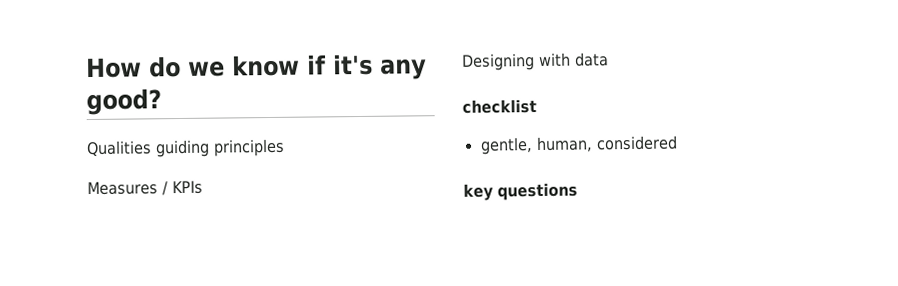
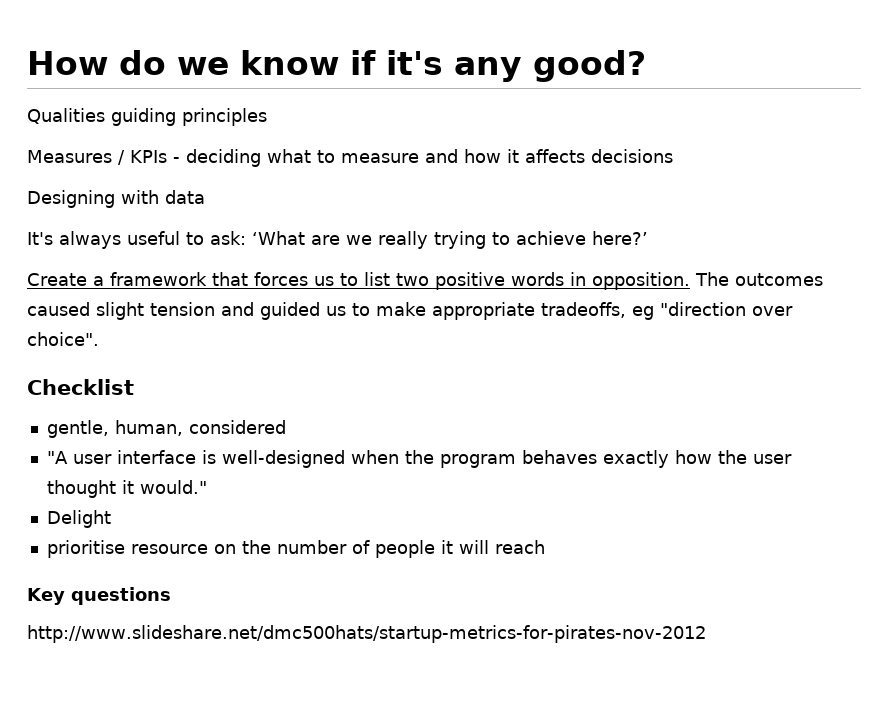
- Measures / KPIs
+ Measures / KPIs - deciding what to measure and how it affects decisions
  Designing with data
- checklist
+ It's always useful to ask: ‘What are we really trying to achieve here?’
+ Create a framework that forces us to list two positive words in opposition. The outcomes caused slight tension and guided us to make appropriate tradeoffs, eg "direction over choice".
+ Checklist
  gentle, human, considered
- key questions
+ "A user interface is well-designed when the program behaves exactly how the user thought it would."
+ Delight
+ prioritise resource on the number of people it will reach
+ Key questions
+ http://www.slideshare.net/dmc500hats/startup-metrics-for-pirates-nov-2012

